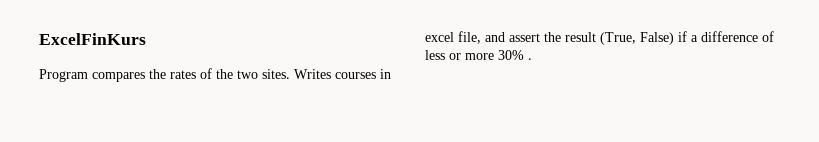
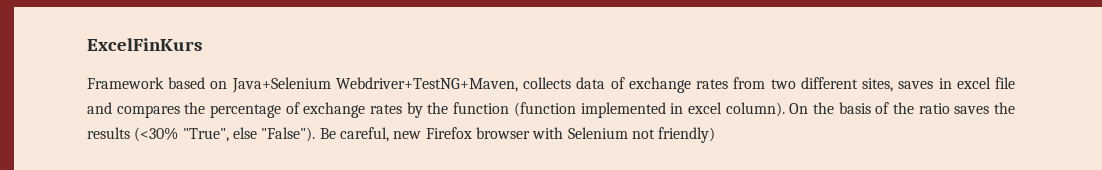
- Program compares the rates of the two sites. Writes courses in excel file, and assert the result (True, False) if a difference of less or more 30% .
+ Framework based on Java+Selenium Webdriver+TestNG+Maven, collects data of exchange rates from two different sites, saves in excel file and compares the percentage of exchange rates by the function (function implemented in excel column). On the basis of the ratio saves the results (<30% "True", else "False"). Be careful, new Firefox browser with Selenium not friendly)

